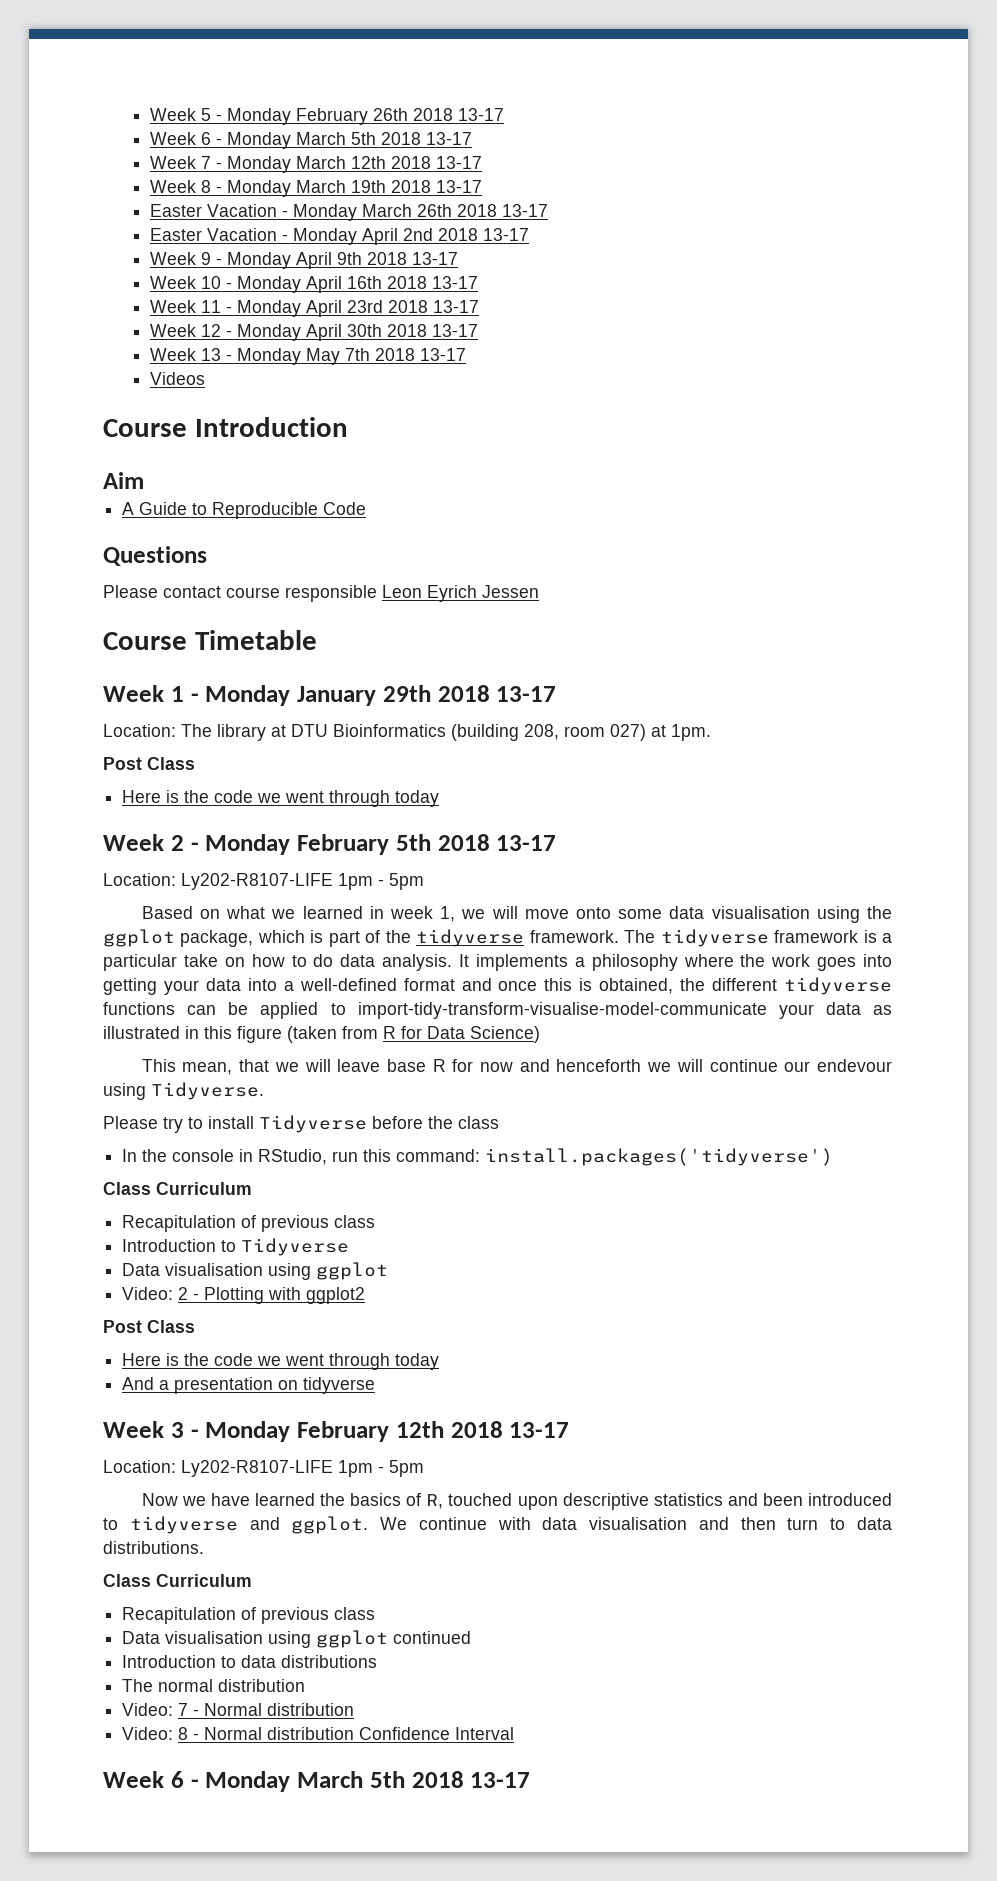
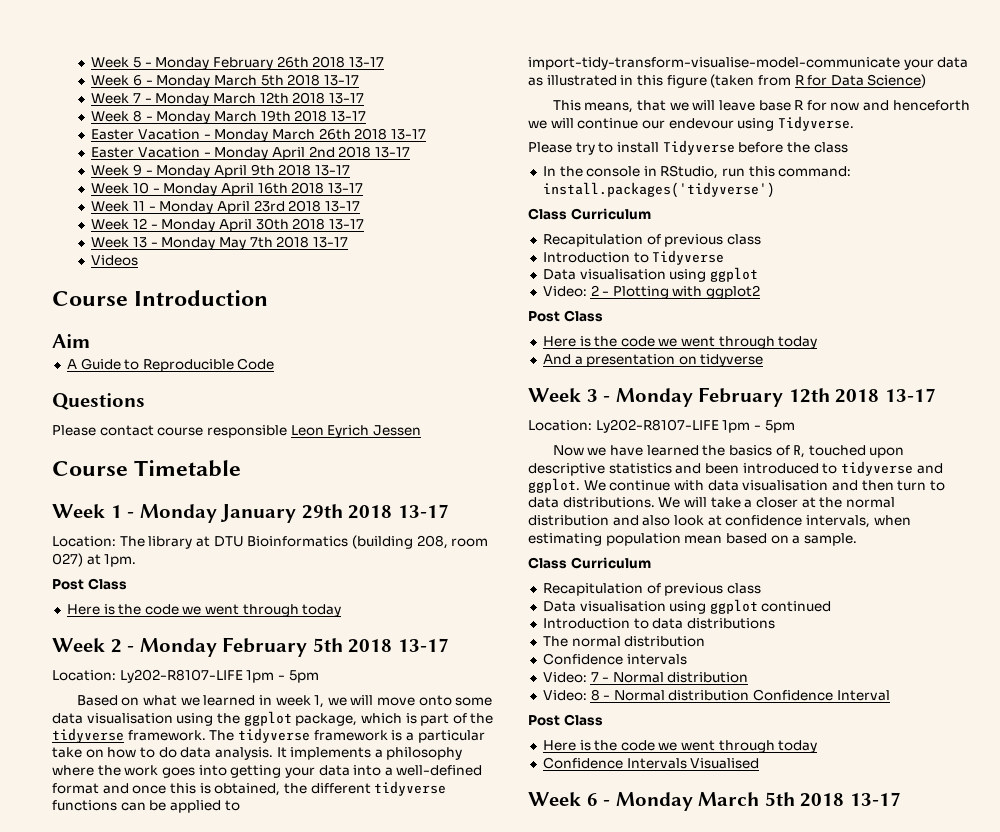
- This mean, that we will leave base R for now and henceforth we will continue our endevour using Tidyverse.
+ This means, that we will leave base R for now and henceforth we will continue our endevour using Tidyverse.
+ We will take a closer at the normal distribution and also look at confidence intervals, when estimating population mean based on a sample.
+ Confidence intervals
  Video: 8 - Normal distribution Confidence Interval
+ Post Class
+ Here is the code we went through today
+ Confidence Intervals Visualised

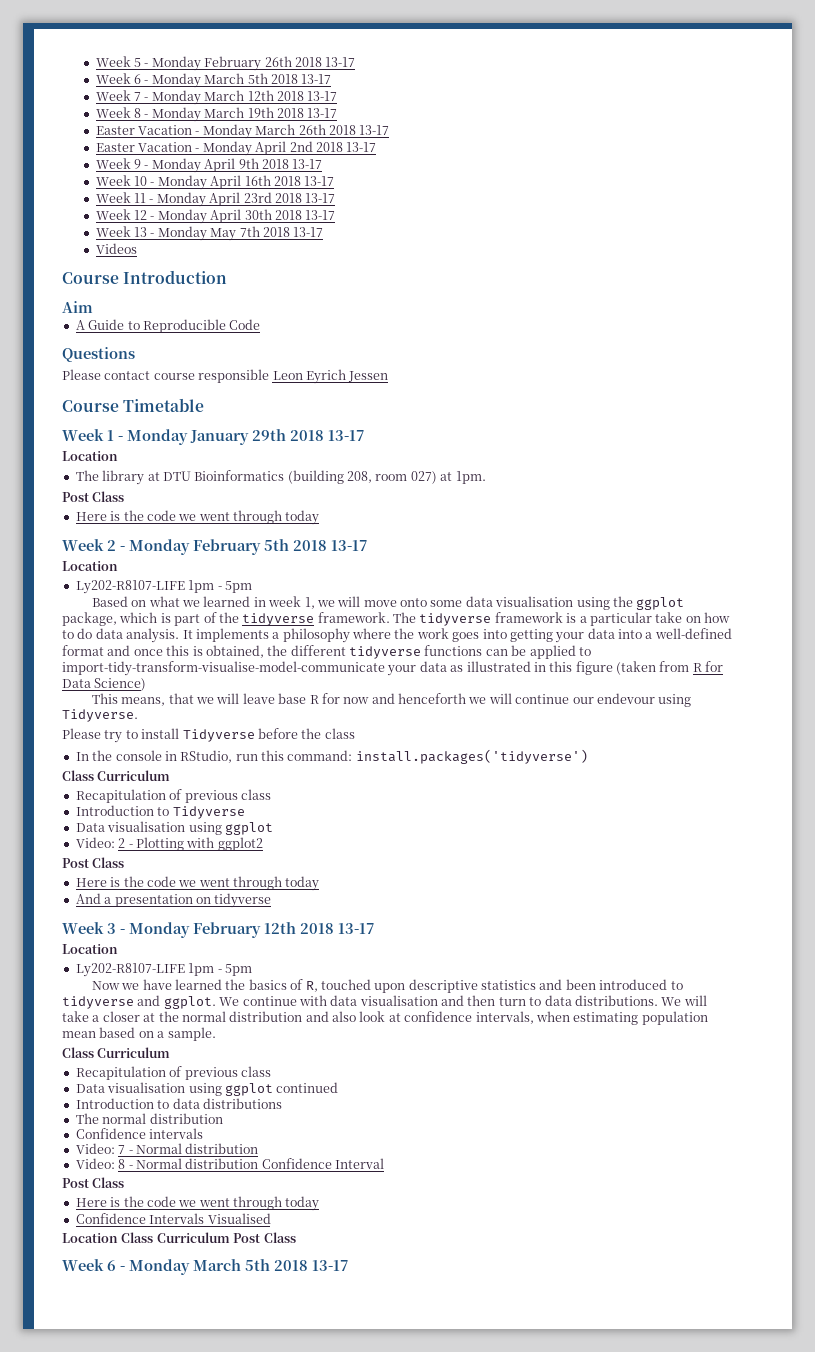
  Week 1 - Monday January 29th 2018 13-17
- Location: The library at DTU Bioinformatics (building 208, room 027) at 1pm.
+ Location
+ The library at DTU Bioinformatics (building 208, room 027) at 1pm.
  Week 2 - Monday February 5th 2018 13-17
- Location: Ly202-R8107-LIFE 1pm - 5pm
+ Location
+ Ly202-R8107-LIFE 1pm - 5pm
  Week 3 - Monday February 12th 2018 13-17
- Location: Ly202-R8107-LIFE 1pm - 5pm
+ Location
+ Ly202-R8107-LIFE 1pm - 5pm
+ Location Class Curriculum Post Class

